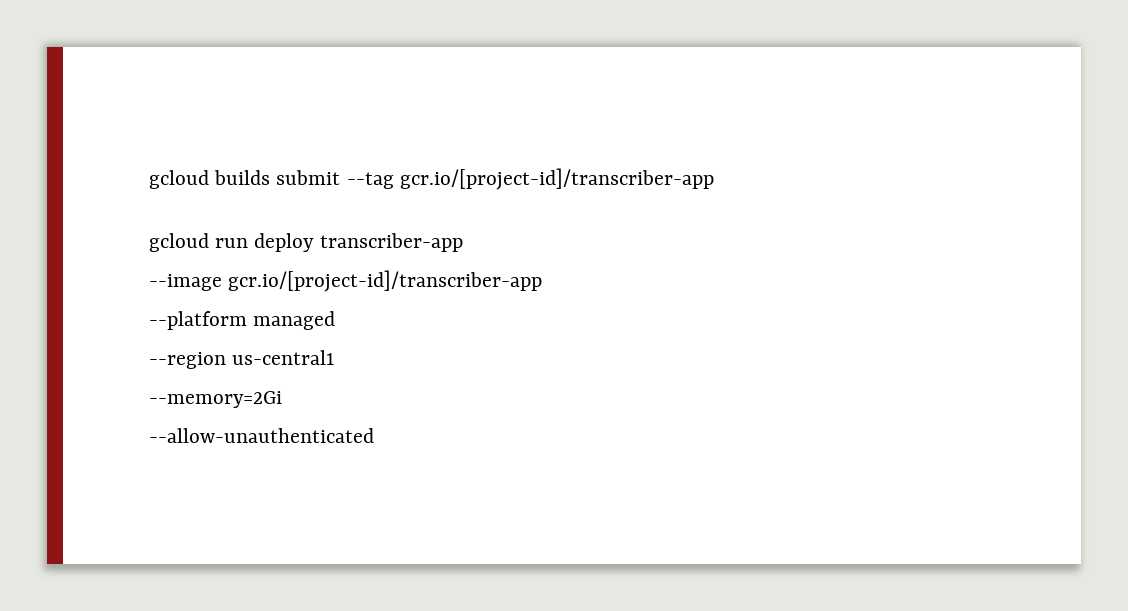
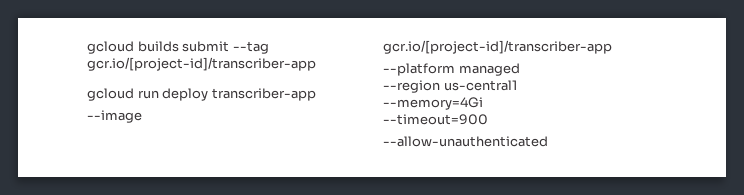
- --memory=2Gi
+ --memory=4Gi
+ --timeout=900

